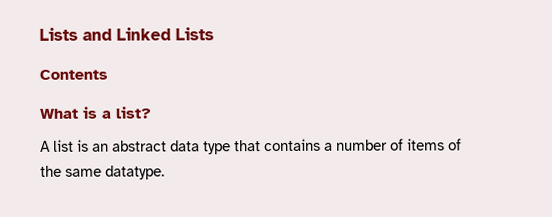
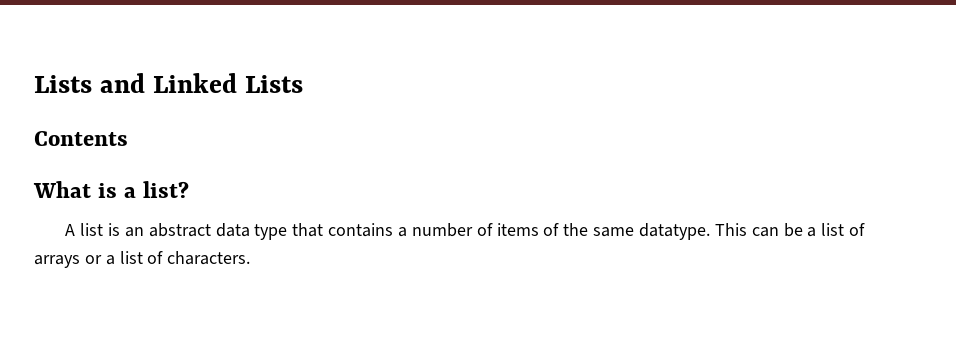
+ This can be a list of arrays or a list of characters.

